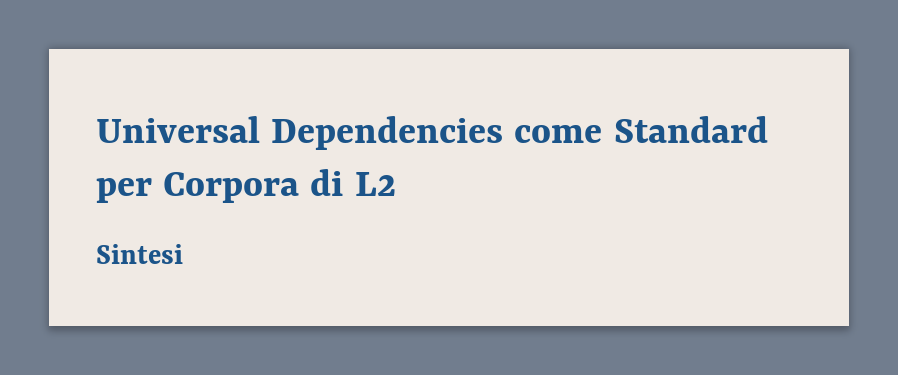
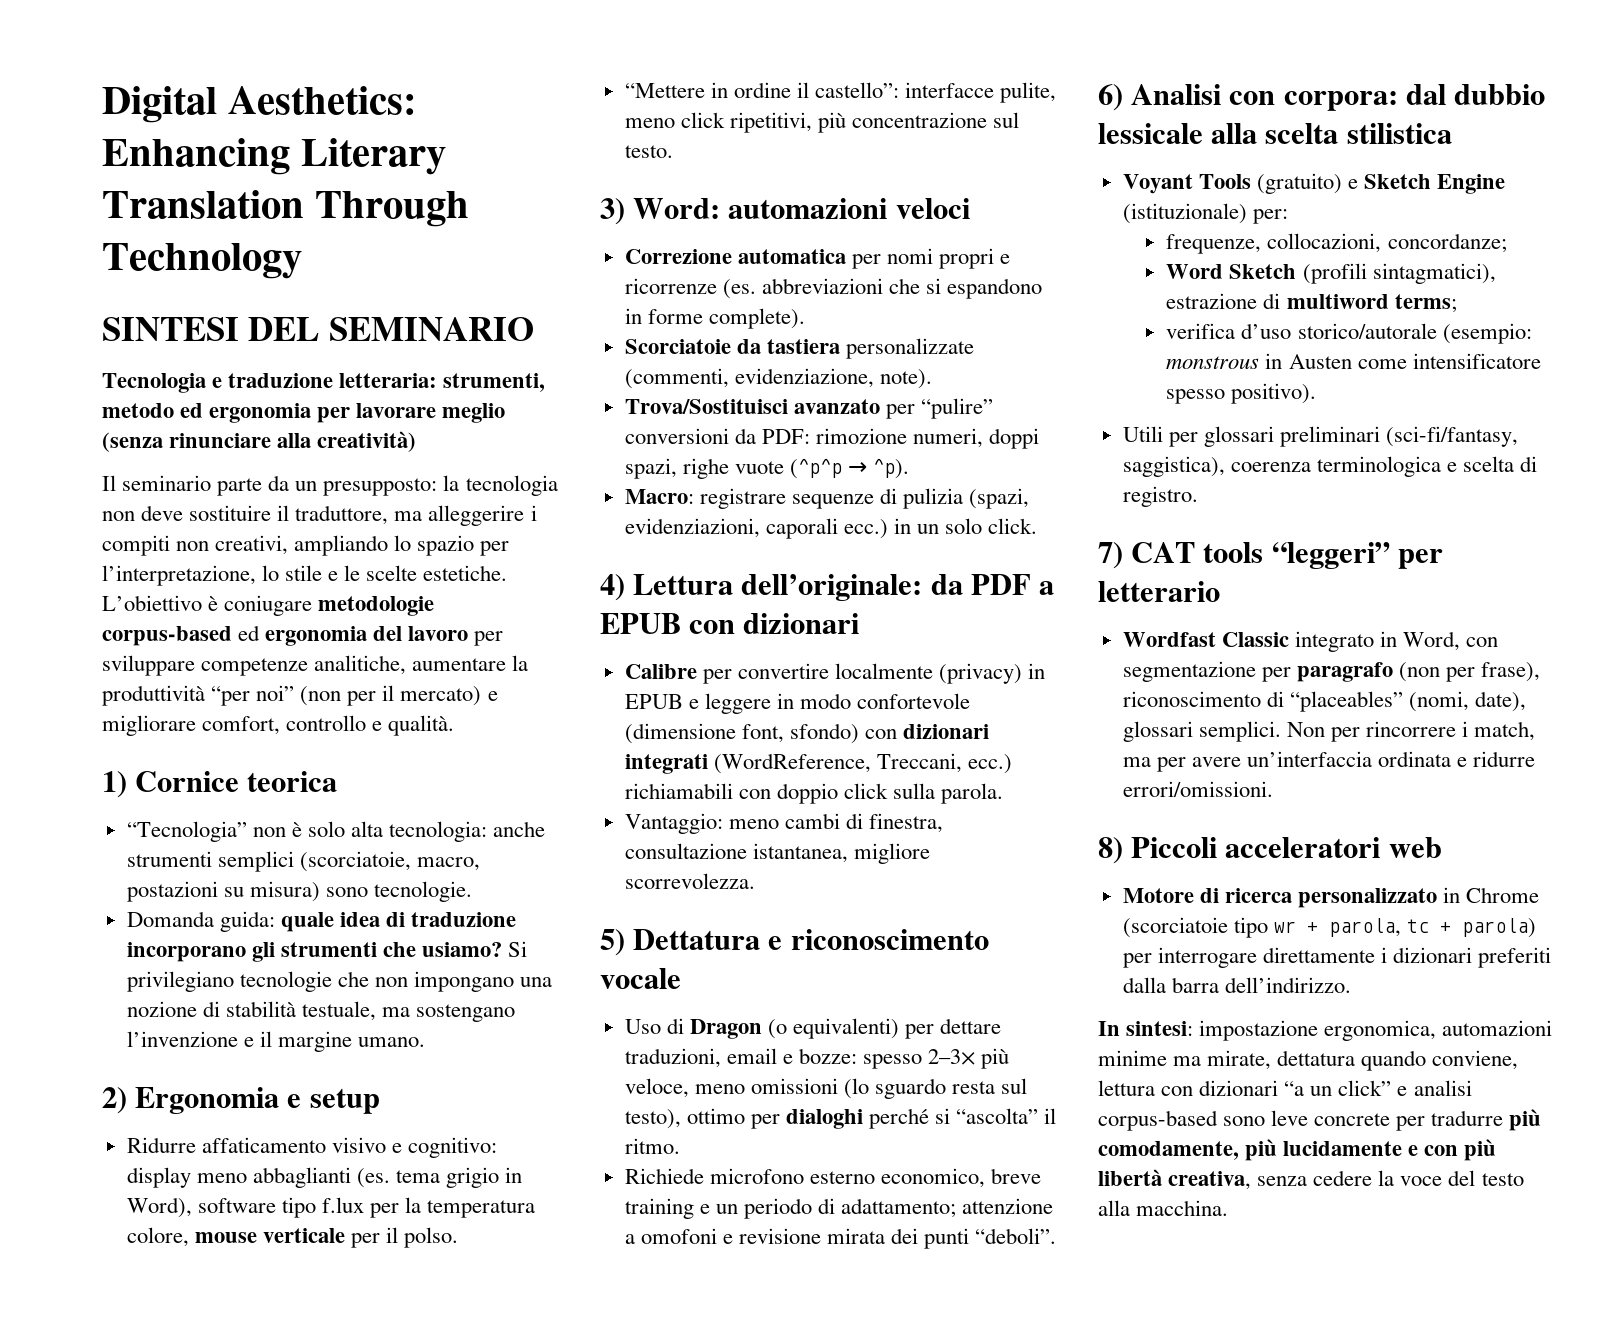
- Universal Dependencies come Standard per Corpora di L2
- Sintesi
+ Digital Aesthetics: Enhancing Literary Translation Through Technology
+ SINTESI DEL SEMINARIO
+ Tecnologia e traduzione letteraria: strumenti, metodo ed ergonomia per lavorare meglio (senza rinunciare alla creatività)
+ Il seminario parte da un presupposto: la tecnologia non deve sostituire il traduttore, ma alleggerire i compiti non creativi, ampliando lo spazio per l’interpretazione, lo stile e le scelte estetiche. L’obiettivo è coniugare metodologie corpus-based ed ergonomia del lavoro per sviluppare competenze analitiche, aumentare la produttività “per noi” (non per il mercato) e migliorare comfort, controllo e qualità.
+ 1) Cornice teorica
+ “Tecnologia” non è solo alta tecnologia: anche strumenti semplici (scorciatoie, macro, postazioni su misura) sono tecnologie.
+ Domanda guida: quale idea di traduzione incorporano gli strumenti che usiamo? Si privilegiano tecnologie che non impongano una nozione di stabilità testuale, ma sostengano l’invenzione e il margine umano.
+ 2) Ergonomia e setup
+ Ridurre affaticamento visivo e cognitivo: display meno abbaglianti (es. tema grigio in Word), software tipo f.lux per la temperatura colore, mouse verticale per il polso.
+ “Mettere in ordine il castello”: interfacce pulite, meno click ripetitivi, più concentrazione sul testo.
+ 3) Word: automazioni veloci
+ Correzione automatica per nomi propri e ricorrenze (es. abbreviazioni che si espandono in forme complete).
+ Scorciatoie da tastiera personalizzate (commenti, evidenziazione, note).
+ Trova/Sostituisci avanzato per “pulire” conversioni da PDF: rimozione numeri, doppi spazi, righe vuote (^p^p → ^p).
+ Macro: registrare sequenze di pulizia (spazi, evidenziazioni, caporali ecc.) in un solo click.
+ 4) Lettura dell’originale: da PDF a EPUB con dizionari
+ Calibre per convertire localmente (privacy) in EPUB e leggere in modo confortevole (dimensione font, sfondo) con dizionari integrati (WordReference, Treccani, ecc.) richiamabili con doppio click sulla parola.
+ Vantaggio: meno cambi di finestra, consultazione istantanea, migliore scorrevolezza.
+ 5) Dettatura e riconoscimento vocale
+ Uso di Dragon (o equivalenti) per dettare traduzioni, email e bozze: spesso 2–3× più veloce, meno omissioni (lo sguardo resta sul testo), ottimo per dialoghi perché si “ascolta” il ritmo.
+ Richiede microfono esterno economico, breve training e un periodo di adattamento; attenzione a omofoni e revisione mirata dei punti “deboli”.
+ 6) Analisi con corpora: dal dubbio lessicale alla scelta stilistica
+ Voyant Tools (gratuito) e Sketch Engine (istituzionale) per:
+ frequenze, collocazioni, concordanze;
+ Word Sketch (profili sintagmatici), estrazione di multiword terms;
+ verifica d’uso storico/autorale (esempio: monstrous in Austen come intensificatore spesso positivo).
+ Utili per glossari preliminari (sci-fi/fantasy, saggistica), coerenza terminologica e scelta di registro.
+ 7) CAT tools “leggeri” per letterario
+ Wordfast Classic integrato in Word, con segmentazione per paragrafo (non per frase), riconoscimento di “placeables” (nomi, date), glossari semplici. Non per rincorrere i match, ma per avere un’interfaccia ordinata e ridurre errori/omissioni.
+ 8) Piccoli acceleratori web
+ Motore di ricerca personalizzato in Chrome (scorciatoie tipo wr + parola, tc + parola) per interrogare direttamente i dizionari preferiti dalla barra dell’indirizzo.
+ In sintesi: impostazione ergonomica, automazioni minime ma mirate, dettatura quando conviene, lettura con dizionari “a un click” e analisi corpus-based sono leve concrete per tradurre più comodamente, più lucidamente e con più libertà creativa, senza cedere la voce del testo alla macchina.

